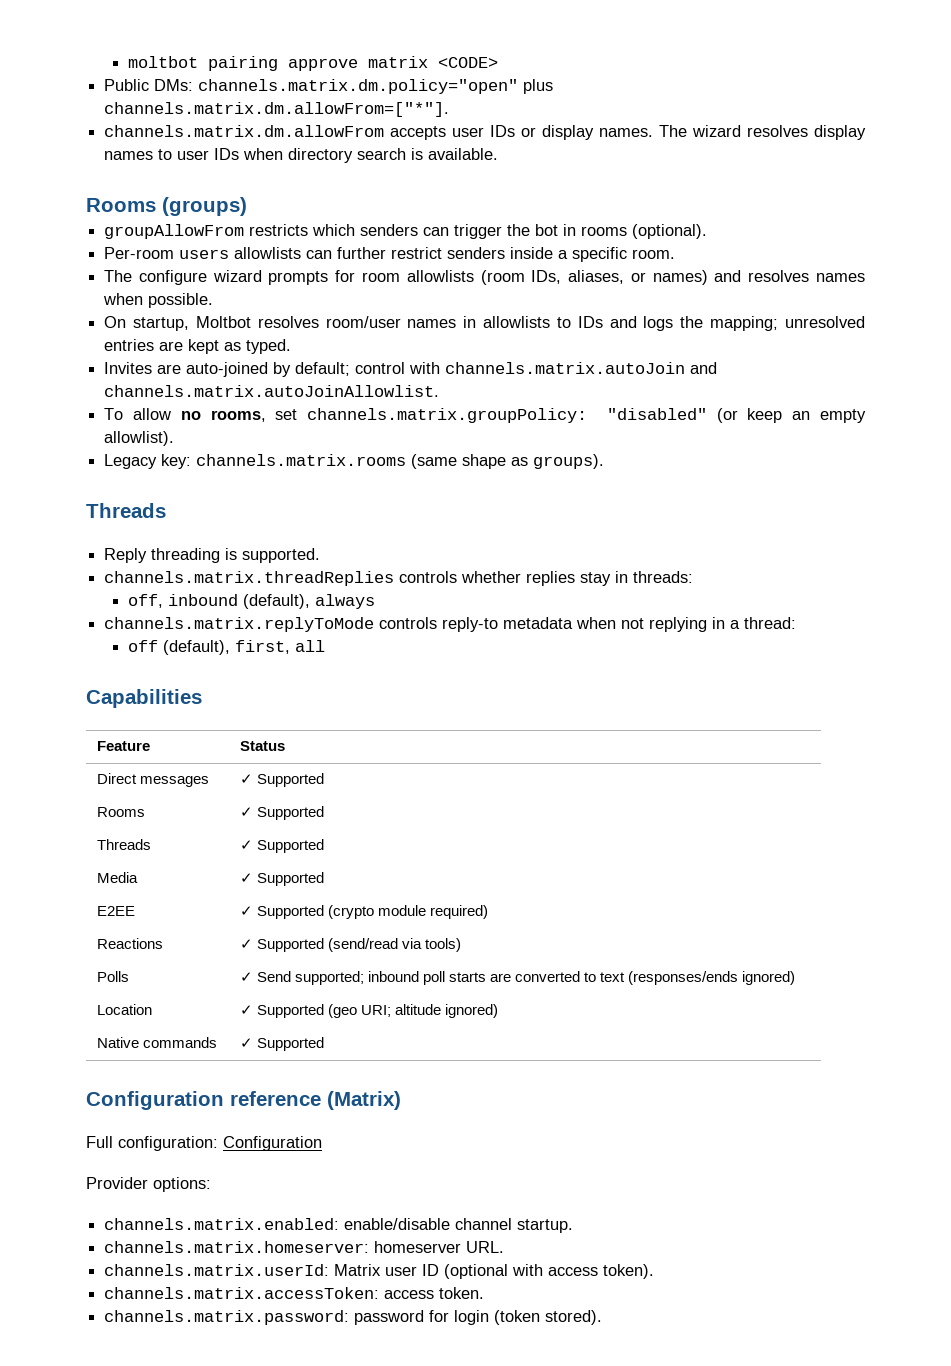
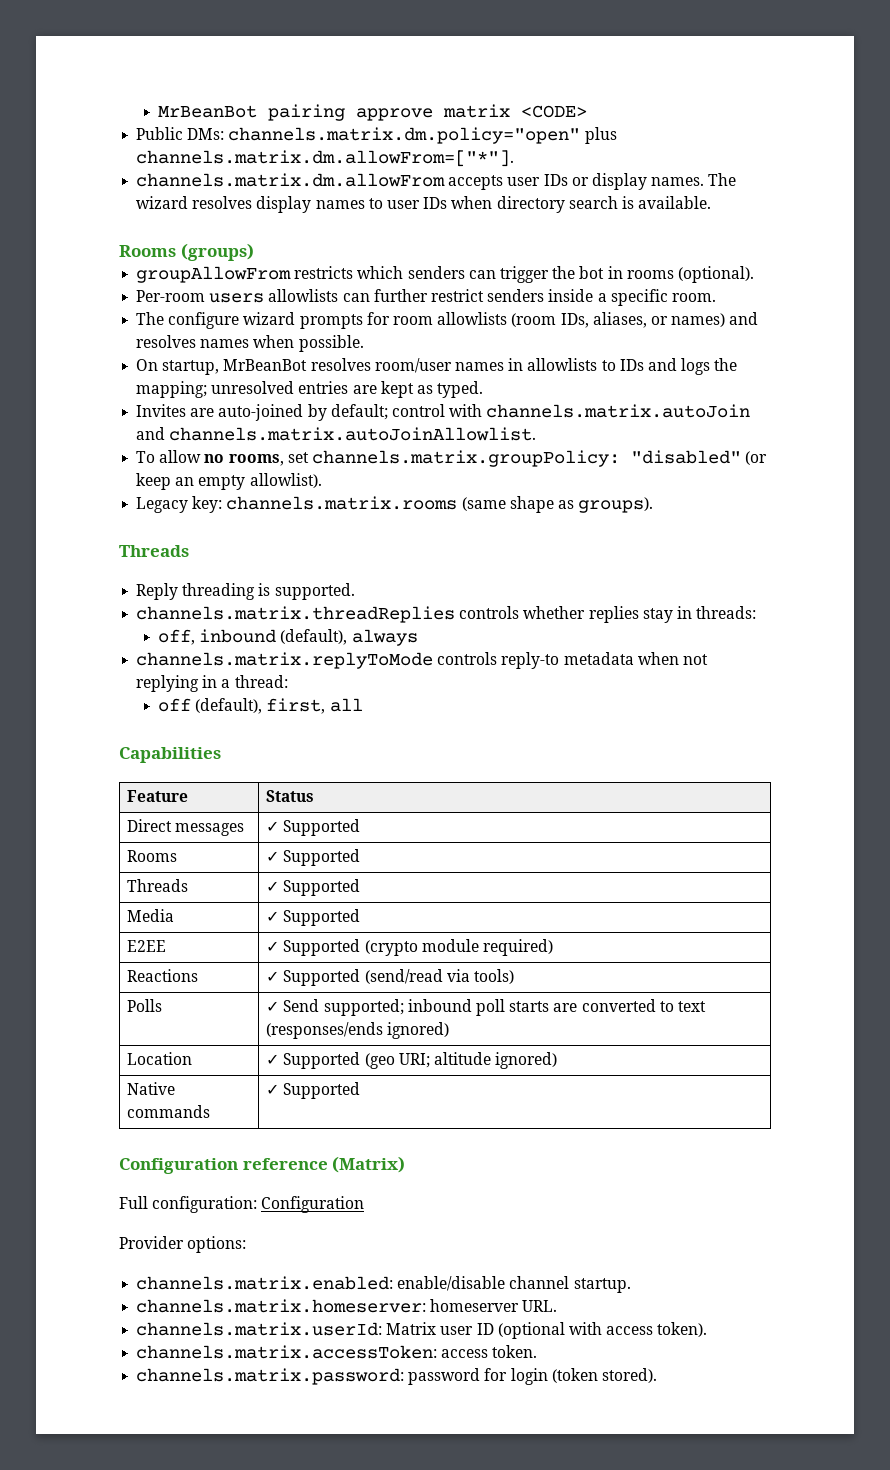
- moltbot pairing approve matrix <CODE>
+ MrBeanBot pairing approve matrix <CODE>
- On startup, Moltbot resolves room/user names in allowlists to IDs and logs the mapping; unresolved entries are kept as typed.
+ On startup, MrBeanBot resolves room/user names in allowlists to IDs and logs the mapping; unresolved entries are kept as typed.

